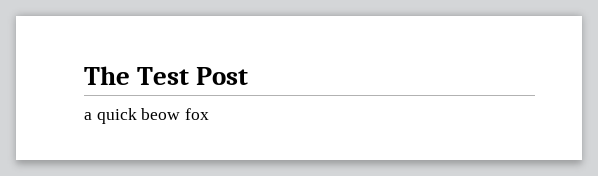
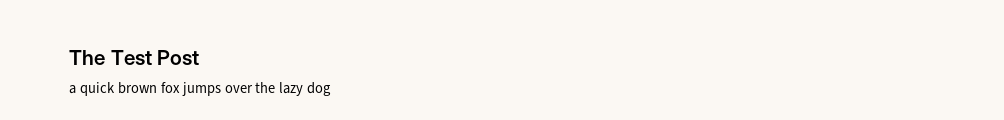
- a quick beow fox
+ a quick brown fox jumps over the lazy dog

